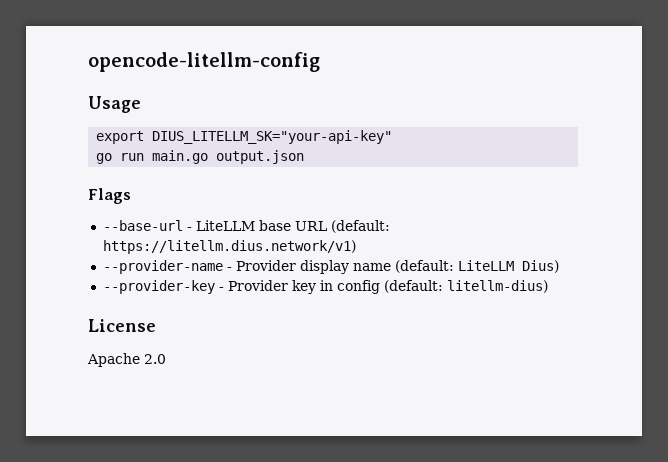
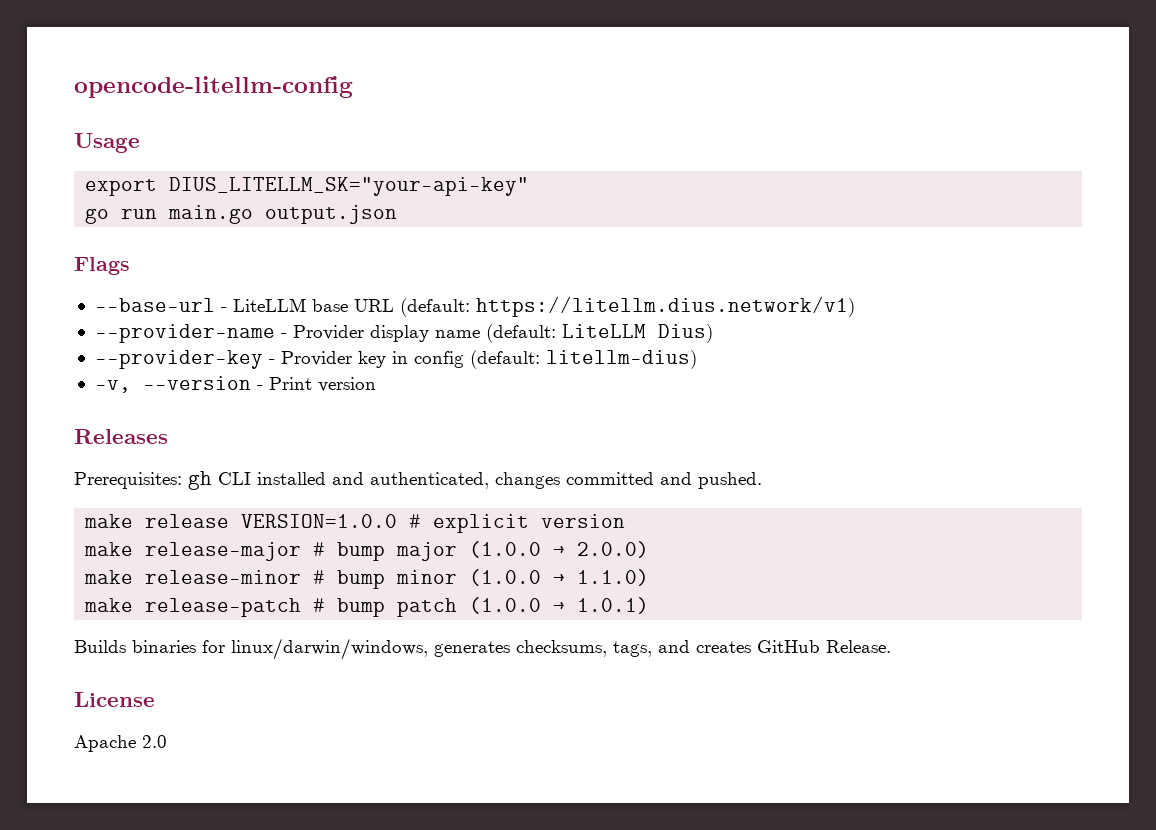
+ -v, --version - Print version
+ Releases
+ Prerequisites: gh CLI installed and authenticated, changes committed and pushed.
+ make release VERSION=1.0.0 # explicit version
+ make release-major # bump major (1.0.0 → 2.0.0)
+ make release-minor # bump minor (1.0.0 → 1.1.0)
+ make release-patch # bump patch (1.0.0 → 1.0.1)
+ Builds binaries for linux/darwin/windows, generates checksums, tags, and creates GitHub Release.

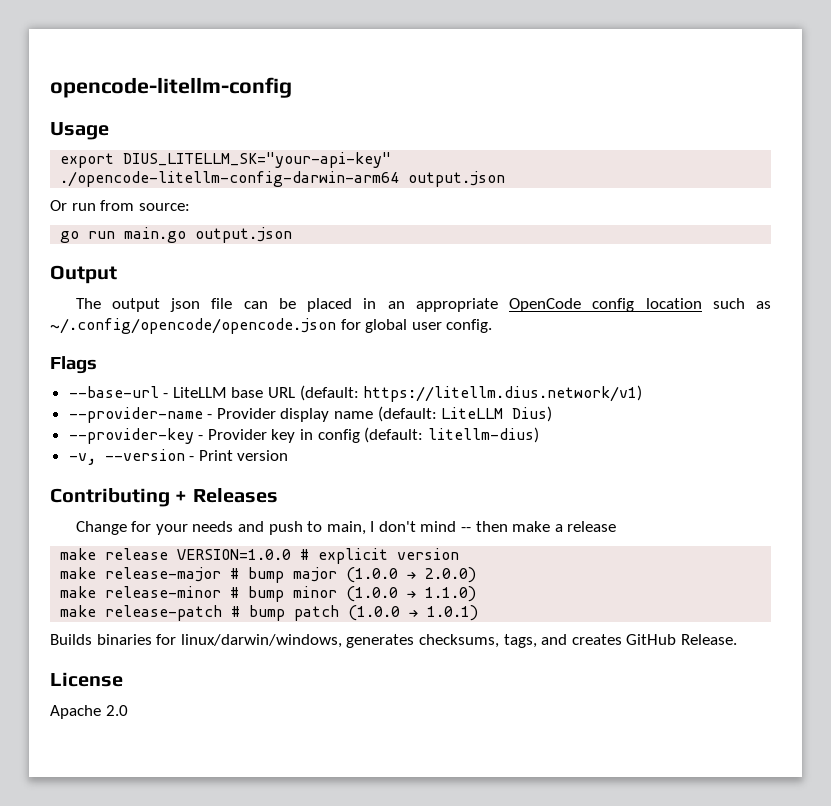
+ ./opencode-litellm-config-darwin-arm64 output.json
+ Or run from source:
  go run main.go output.json
+ Output
+ The output json file can be placed in an appropriate OpenCode config location such as ~/.config/opencode/opencode.json for global user config.
- Releases
+ Contributing + Releases
- Prerequisites: gh CLI installed and authenticated, changes committed and pushed.
+ Change for your needs and push to main, I don't mind -- then make a release

